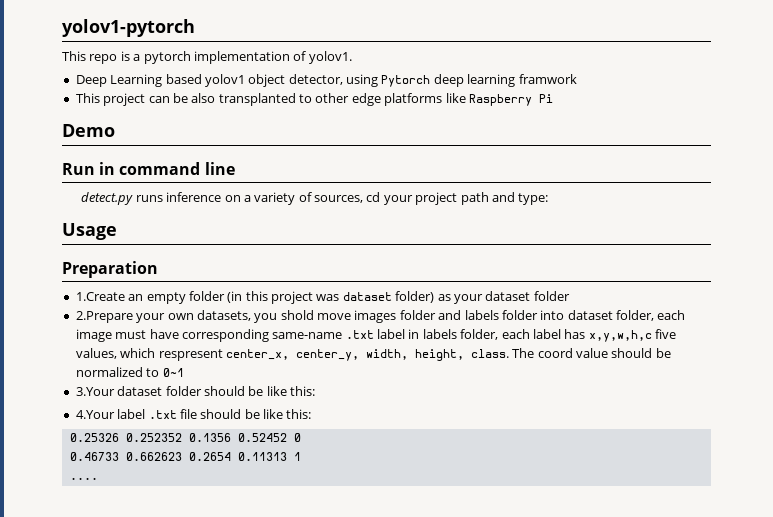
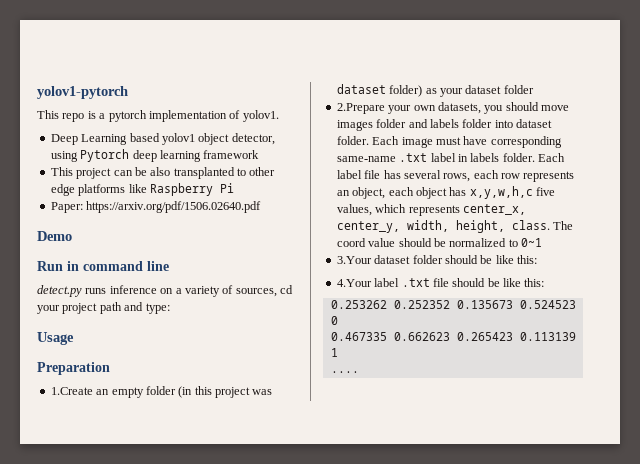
- Deep Learning based yolov1 object detector, using Pytorch deep learning framwork
+ Deep Learning based yolov1 object detector, using Pytorch deep learning framework
+ Paper: https://arxiv.org/pdf/1506.02640.pdf
- 2.Prepare your own datasets, you shold move images folder and labels folder into dataset folder, each image must have corresponding same-name .txt label in labels folder, each label has x,y,w,h,c five values, which respresent center_x, center_y, width, height, class.
+ 2.Prepare your own datasets, you should move images folder and labels folder into dataset folder. Each image must have corresponding same-name .txt label in labels folder. Each label file has several rows, each row represents an object, each object has x,y,w,h,c five values, which represents center_x, center_y, width, height, class.
- 0.25326 0.252352 0.1356 0.52452 0
- 0.46733 0.662623 0.2654 0.11313 1
+ 0.253262 0.252352 0.135673 0.524523 0
+ 0.467335 0.662623 0.265423 0.113139 1

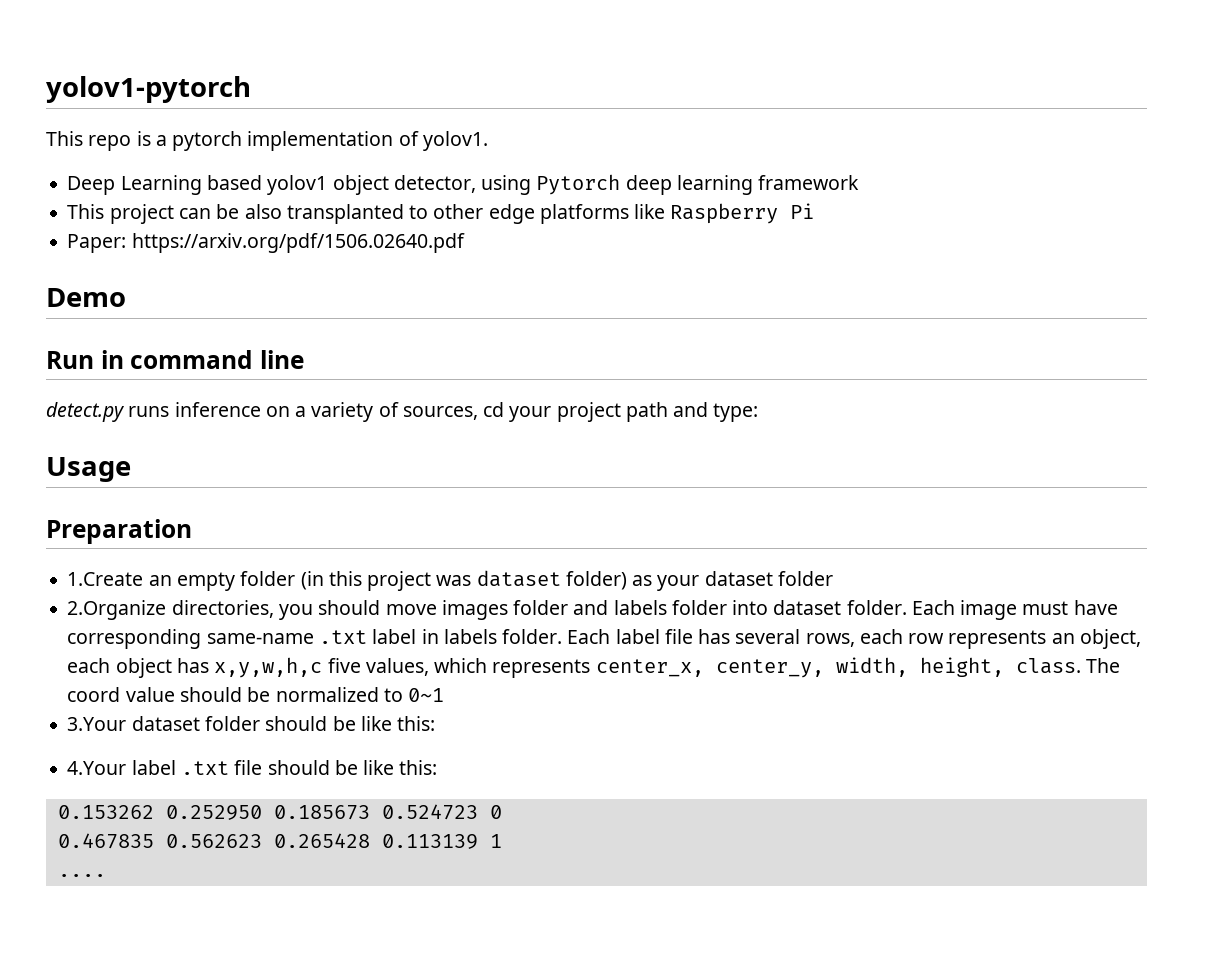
- 2.Prepare your own datasets, you should move images folder and labels folder into dataset folder.
+ 2.Organize directories, you should move images folder and labels folder into dataset folder.
- 0.253262 0.252352 0.135673 0.524523 0
- 0.467335 0.662623 0.265423 0.113139 1
+ 0.153262 0.252950 0.185673 0.524723 0
+ 0.467835 0.562623 0.265428 0.113139 1

